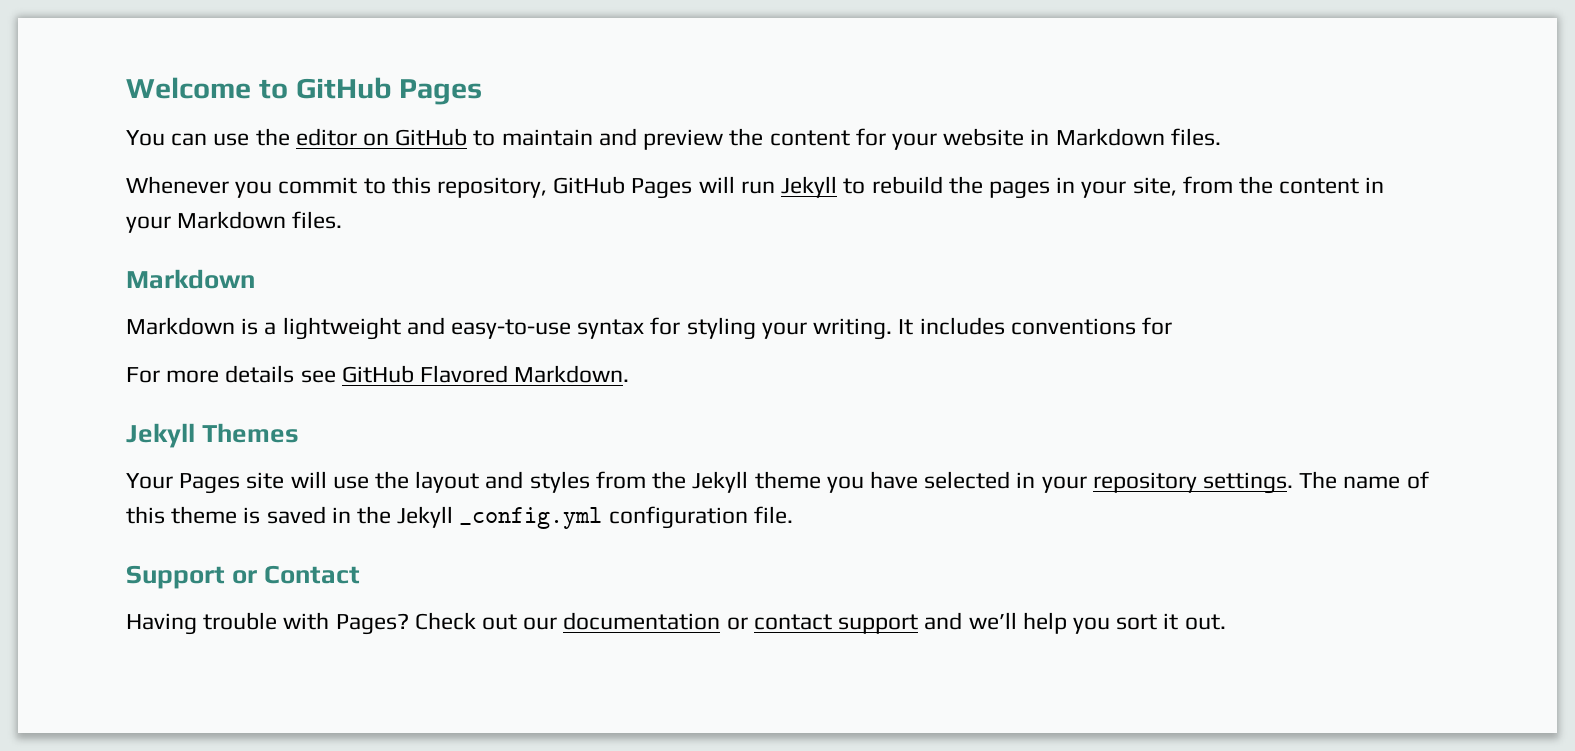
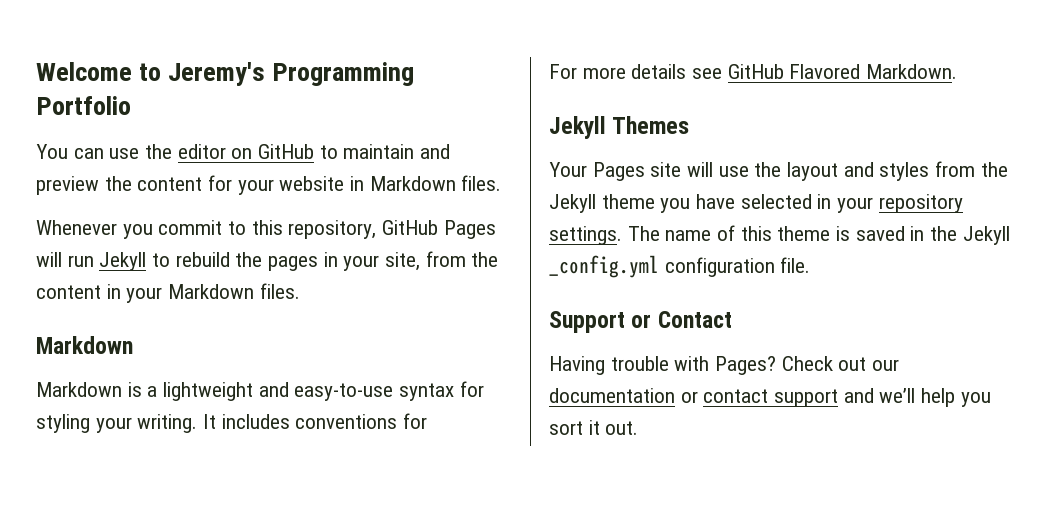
- Welcome to GitHub Pages
+ Welcome to Jeremy's Programming Portfolio

